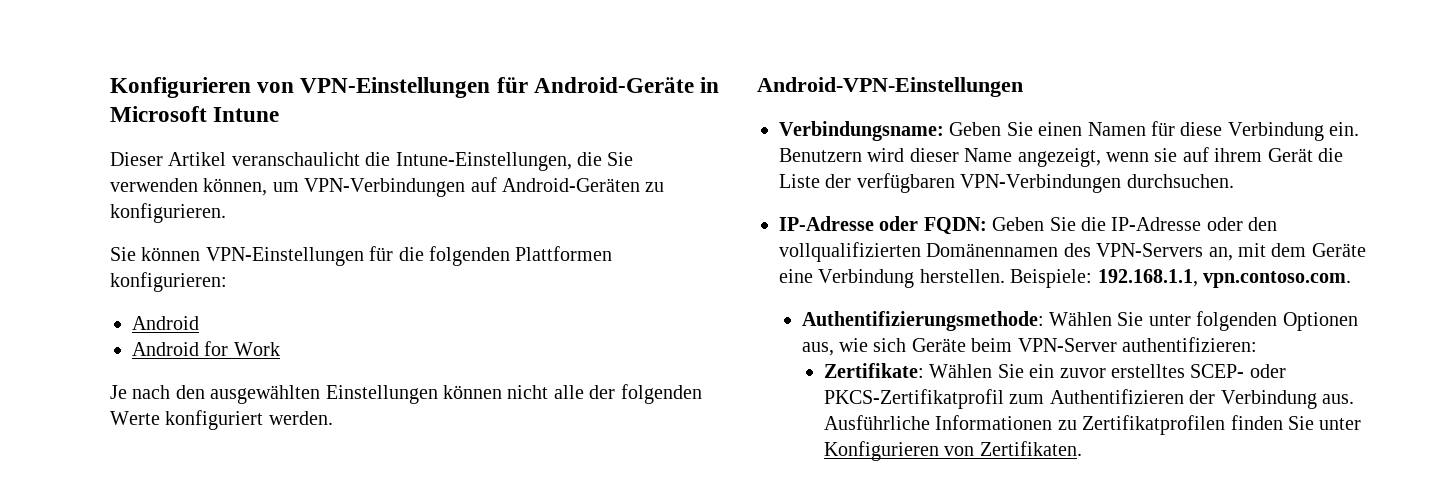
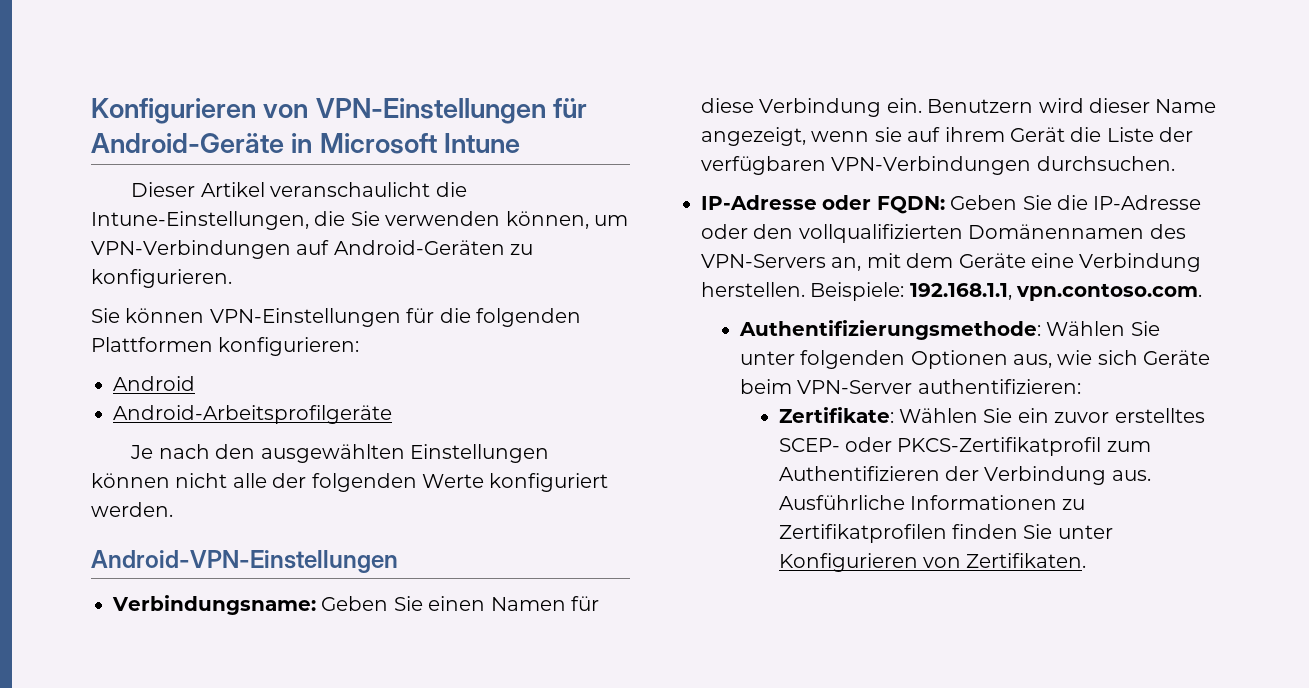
- Android for Work
+ Android-Arbeitsprofilgeräte

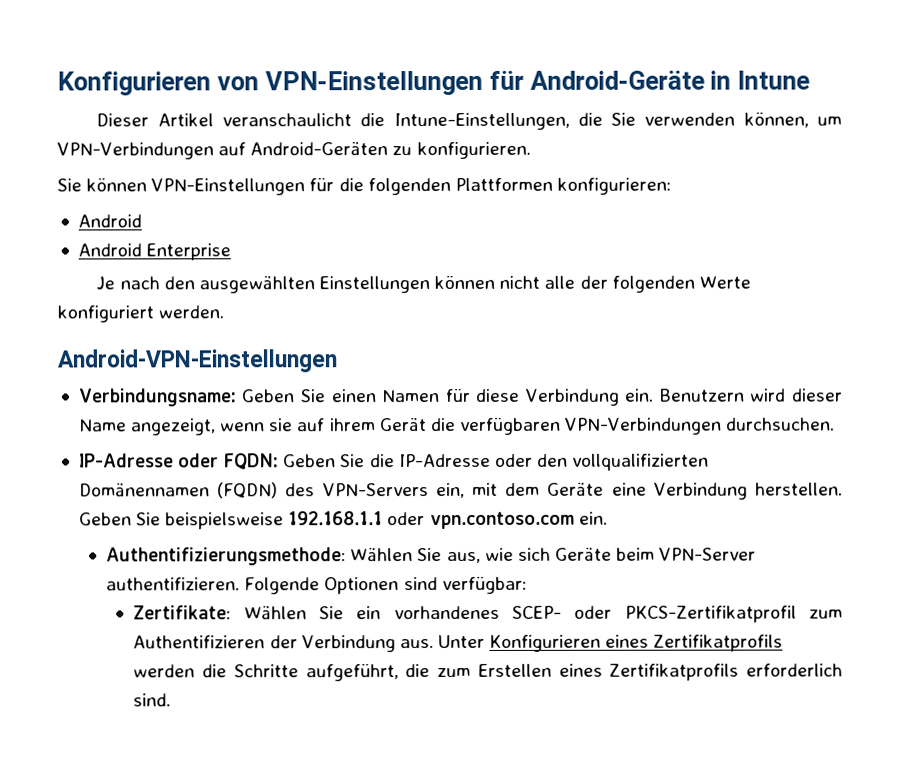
- Konfigurieren von VPN-Einstellungen für Android-Geräte in Microsoft Intune
+ Konfigurieren von VPN-Einstellungen für Android-Geräte in Intune
- Android-Arbeitsprofilgeräte
+ Android Enterprise
- Benutzern wird dieser Name angezeigt, wenn sie auf ihrem Gerät die Liste der verfügbaren VPN-Verbindungen durchsuchen.
+ Benutzern wird dieser Name angezeigt, wenn sie auf ihrem Gerät die verfügbaren VPN-Verbindungen durchsuchen.
- IP-Adresse oder FQDN: Geben Sie die IP-Adresse oder den vollqualifizierten Domänennamen des VPN-Servers an, mit dem Geräte eine Verbindung herstellen.
+ IP-Adresse oder FQDN: Geben Sie die IP-Adresse oder den vollqualifizierten Domänennamen (FQDN) des VPN-Servers ein, mit dem Geräte eine Verbindung herstellen.
- Beispiele: 192.168.1.1, vpn.contoso.com.
+ Geben Sie beispielsweise 192.168.1.1 oder vpn.contoso.com ein.
- Authentifizierungsmethode: Wählen Sie unter folgenden Optionen aus, wie sich Geräte beim VPN-Server authentifizieren:
+ Authentifizierungsmethode: Wählen Sie aus, wie sich Geräte beim VPN-Server authentifizieren. Folgende Optionen sind verfügbar:
- Zertifikate: Wählen Sie ein zuvor erstelltes SCEP- oder PKCS-Zertifikatprofil zum Authentifizieren der Verbindung aus.
+ Zertifikate: Wählen Sie ein vorhandenes SCEP- oder PKCS-Zertifikatprofil zum Authentifizieren der Verbindung aus.
- Ausführliche Informationen zu Zertifikatprofilen finden Sie unter Konfigurieren von Zertifikaten.
+ Unter Konfigurieren eines Zertifikatprofils werden die Schritte aufgeführt, die zum Erstellen eines Zertifikatprofils erforderlich sind.

